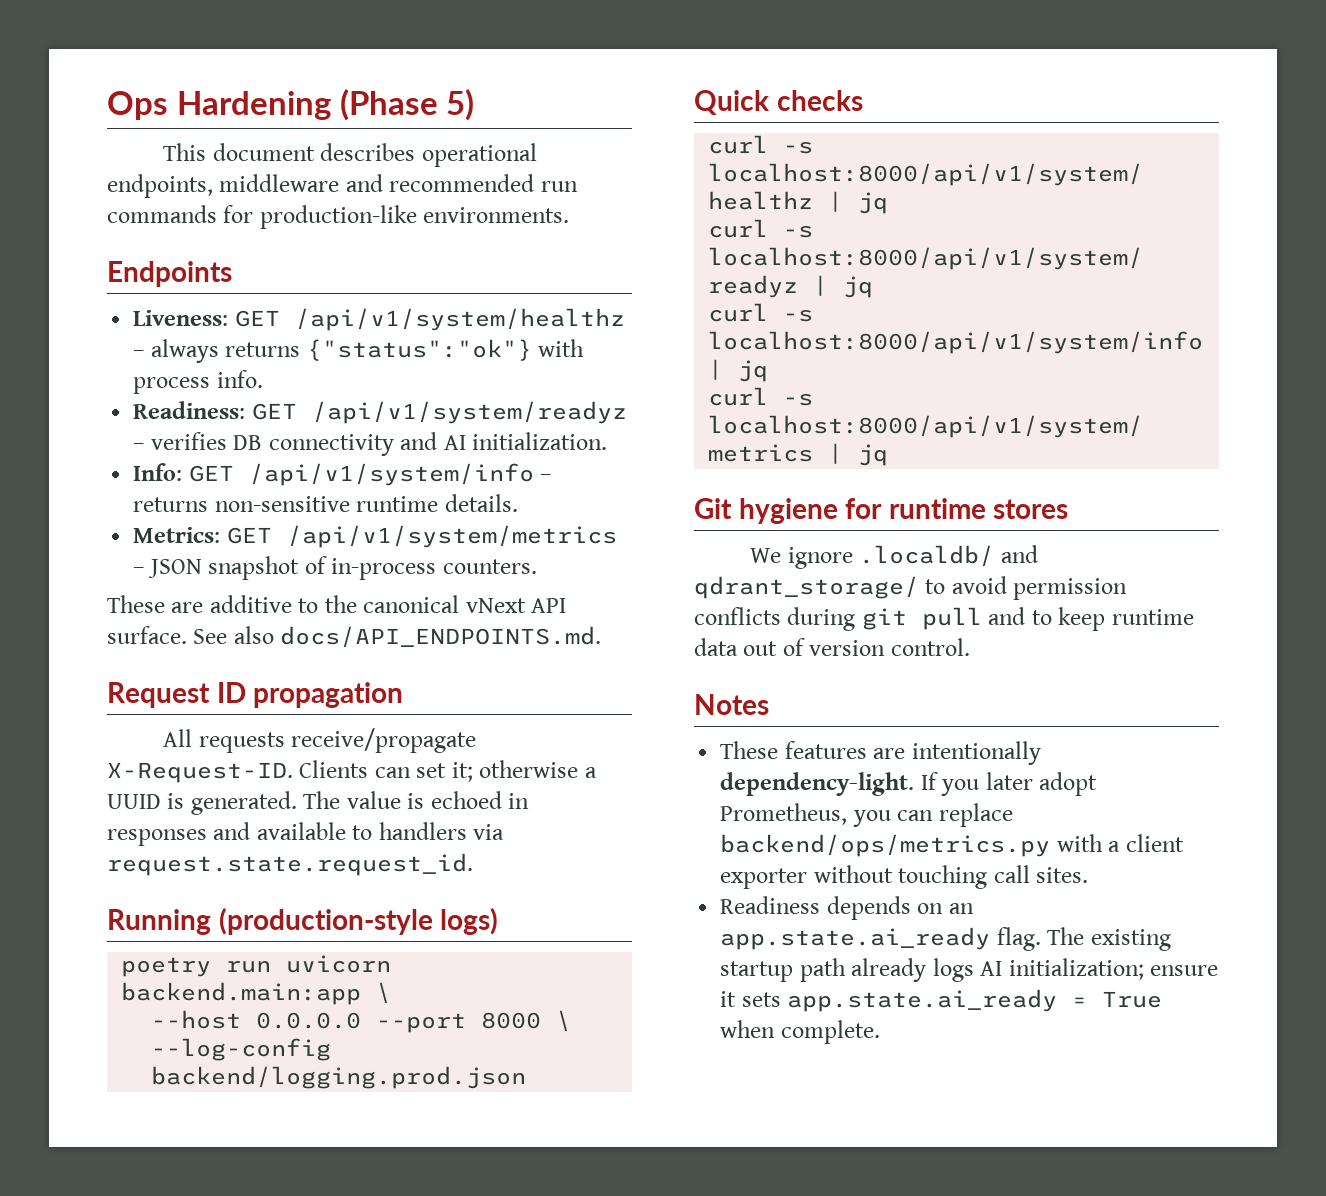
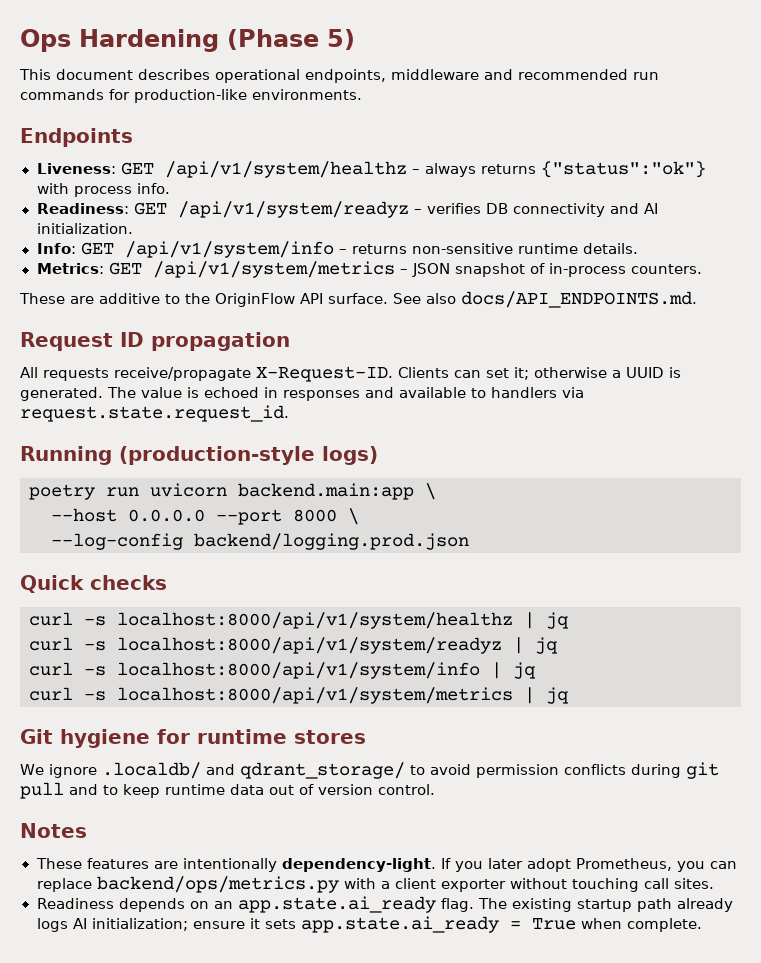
- These are additive to the canonical vNext API surface.
+ These are additive to the OriginFlow API surface.

